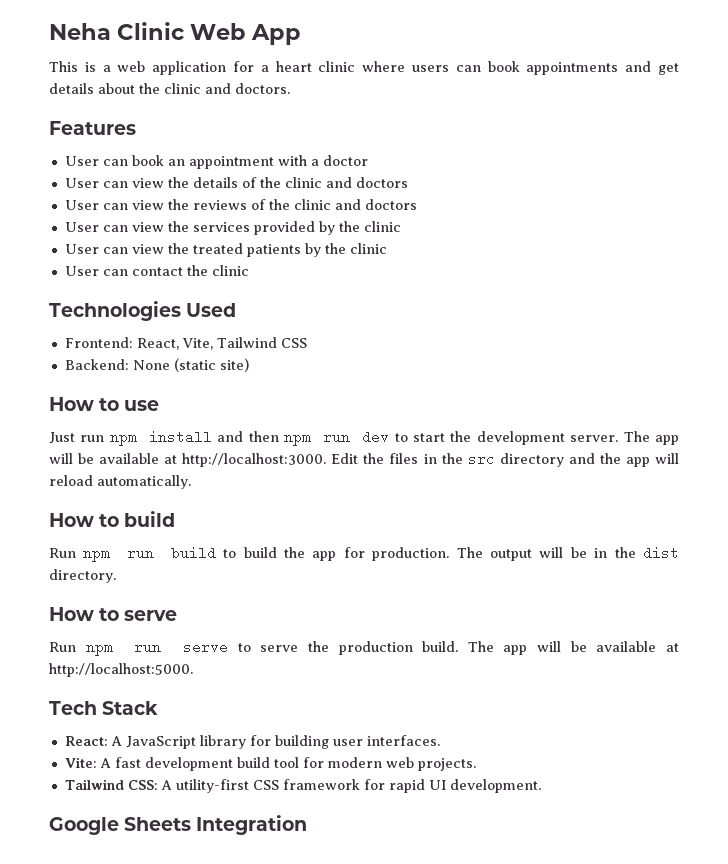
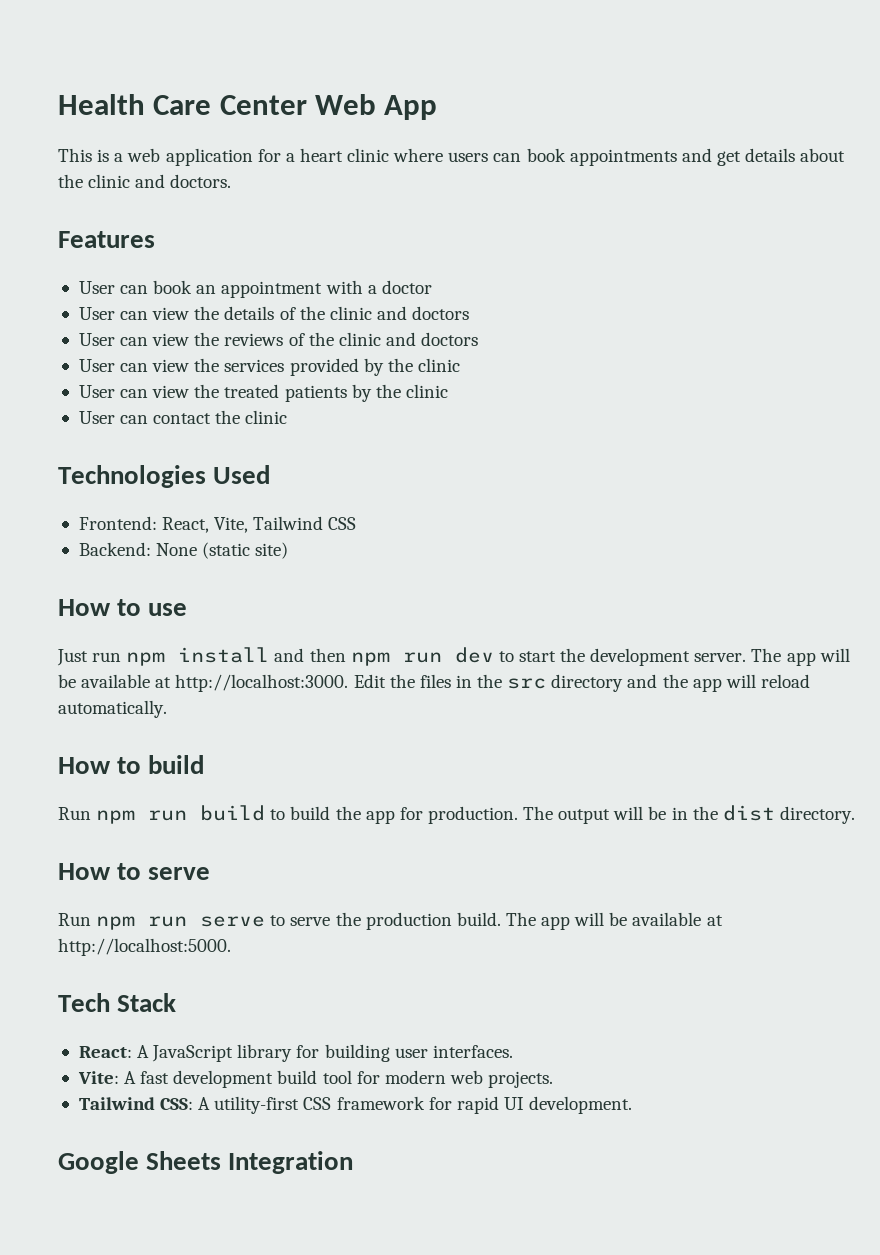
- Neha Clinic Web App
+ Health Care Center Web App

